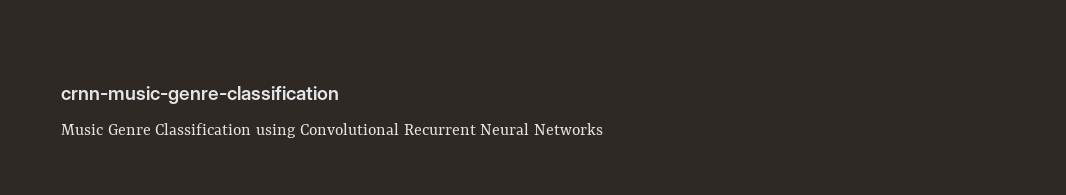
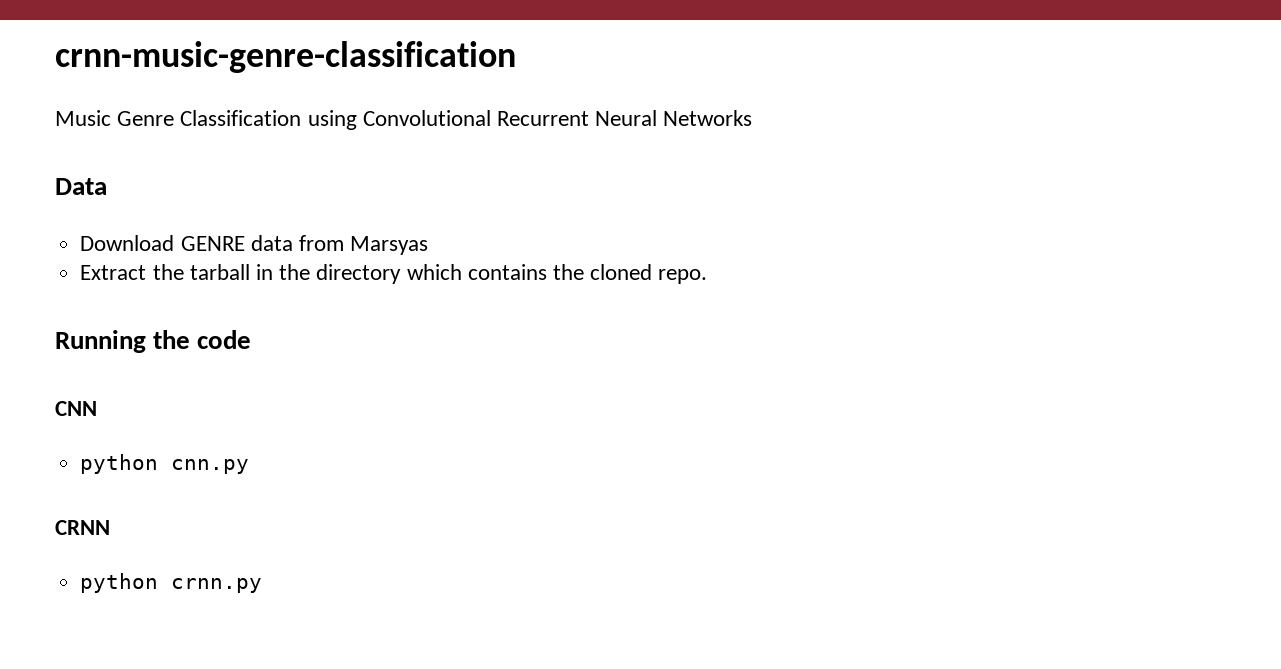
+ Data
+ Download GENRE data from Marsyas
+ Extract the tarball in the directory which contains the cloned repo.
+ Running the code
+ CNN
+ python cnn.py
+ CRNN
+ python crnn.py

